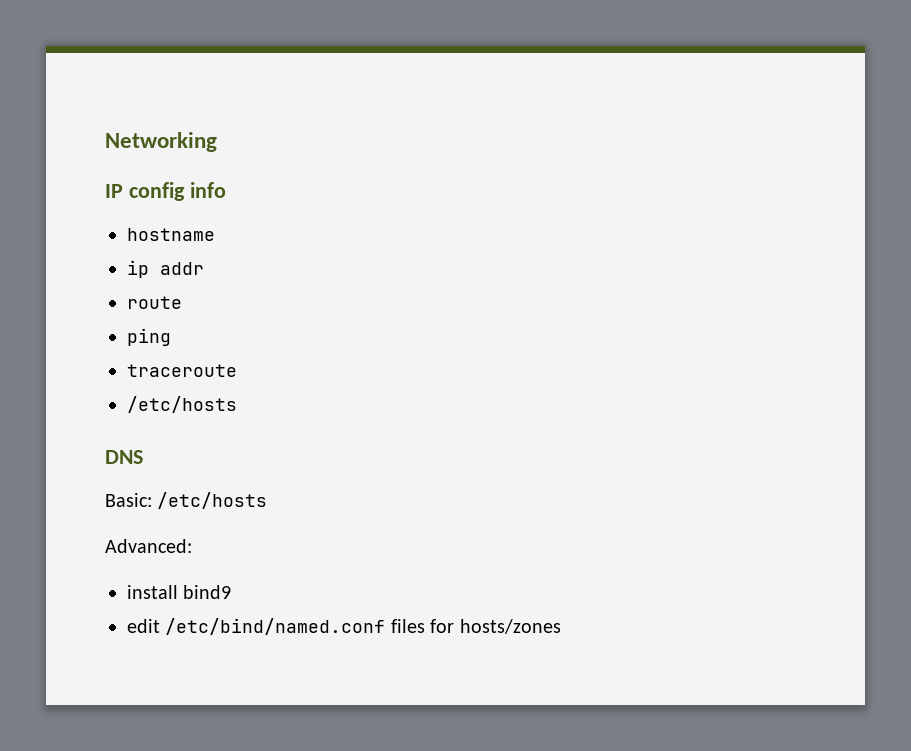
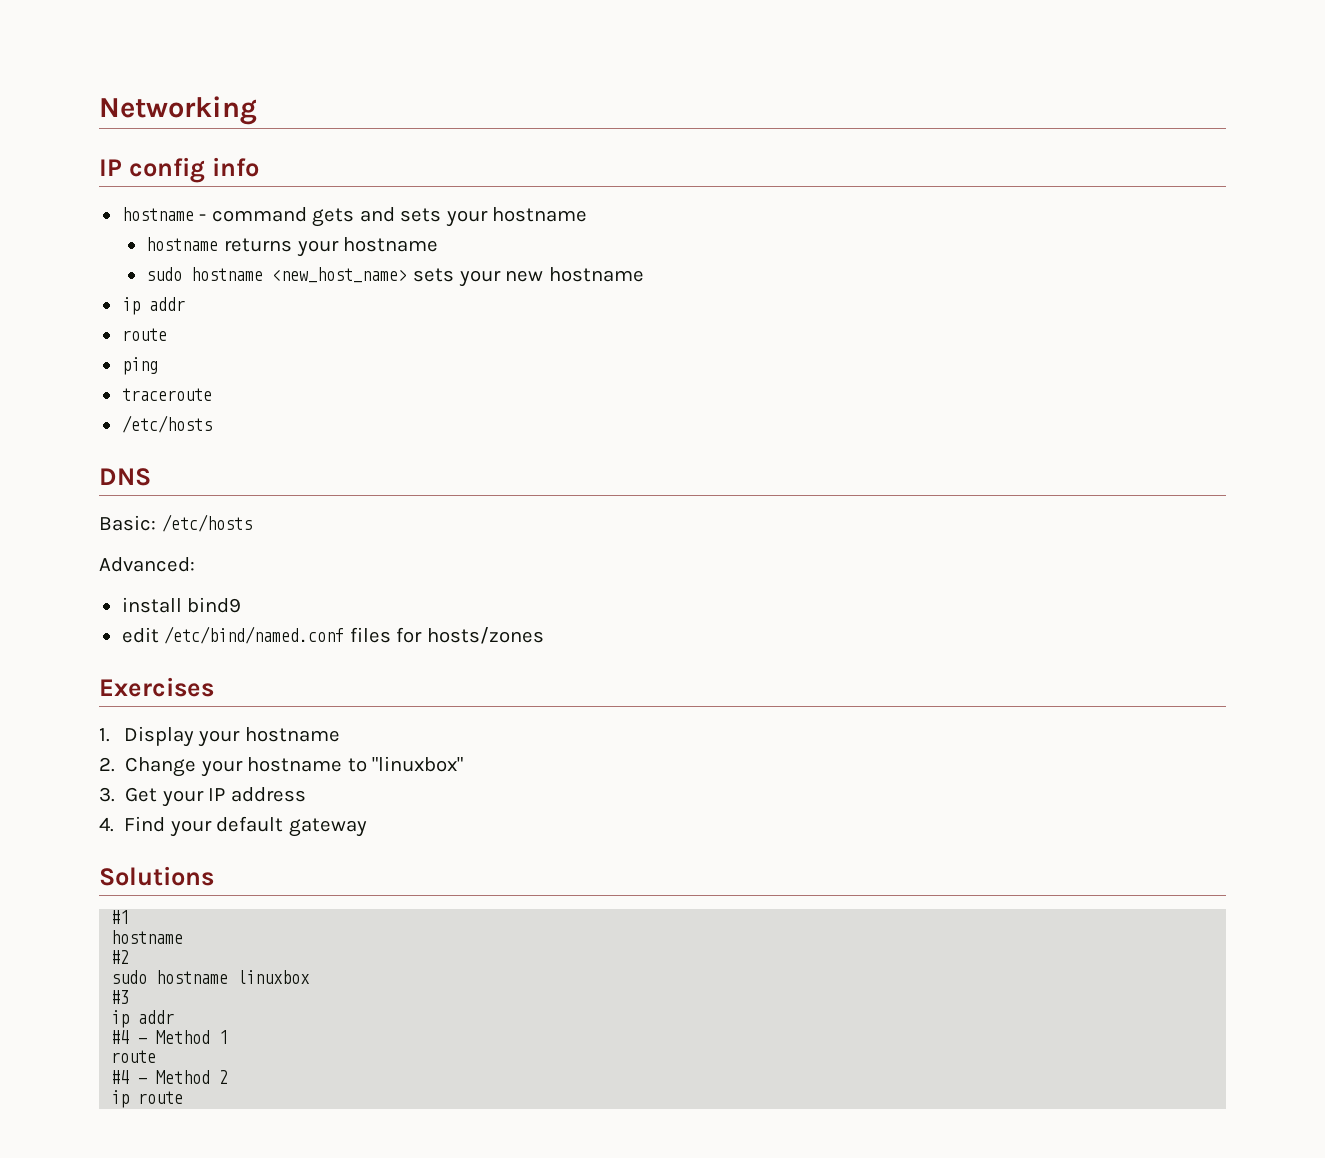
- hostname
+ hostname - command gets and sets your hostname
+ hostname returns your hostname
+ sudo hostname <new_host_name> sets your new hostname
+ Exercises
+ 1. Display your hostname
+ 2. Change your hostname to "linuxbox"
+ 3. Get your IP address
+ 4. Find your default gateway
+ Solutions
+ #1
+ hostname
+ #2
+ sudo hostname linuxbox
+ #3
+ ip addr
+ #4 - Method 1
+ route
+ #4 - Method 2
+ ip route

